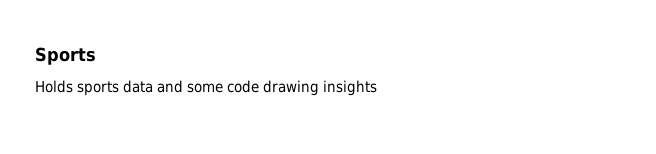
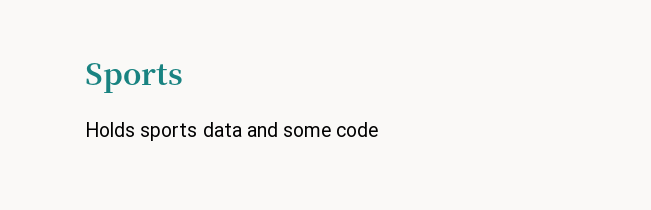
- Holds sports data and some code drawing insights
+ Holds sports data and some code

